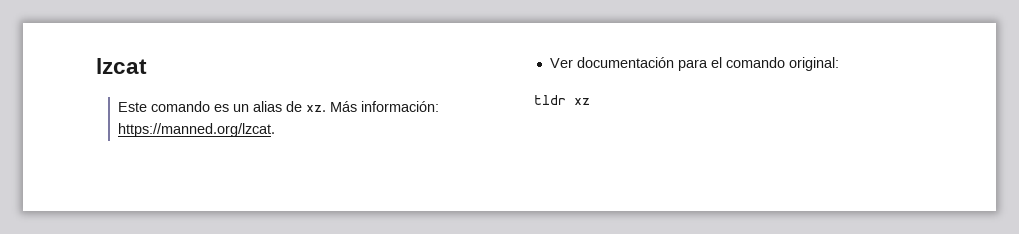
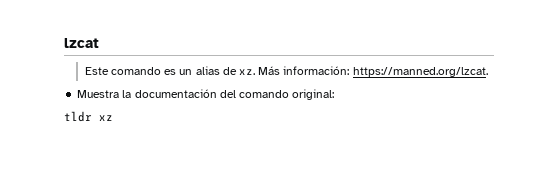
- Ver documentación para el comando original:
+ Muestra la documentación del comando original:

